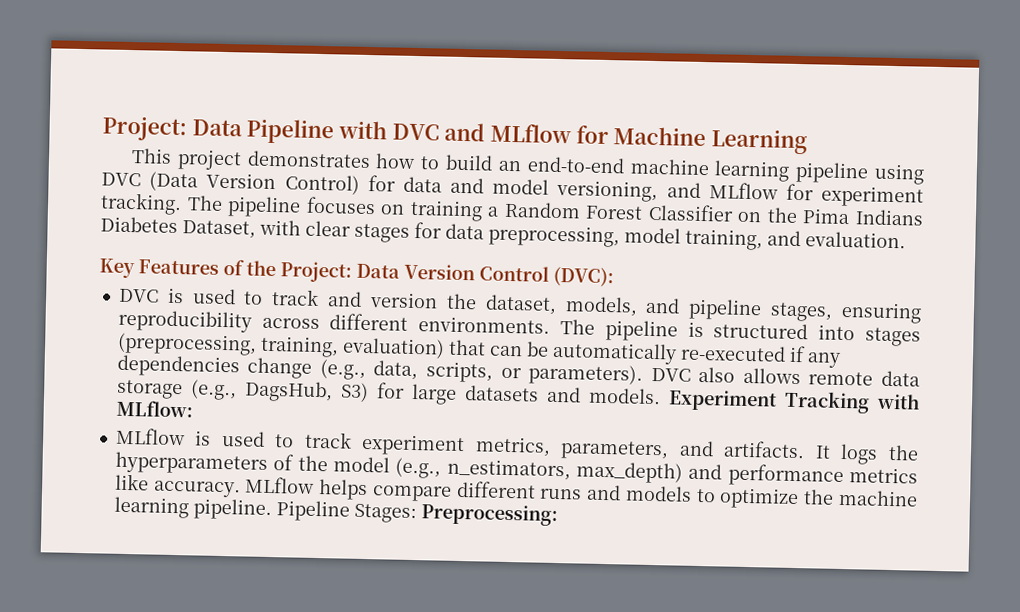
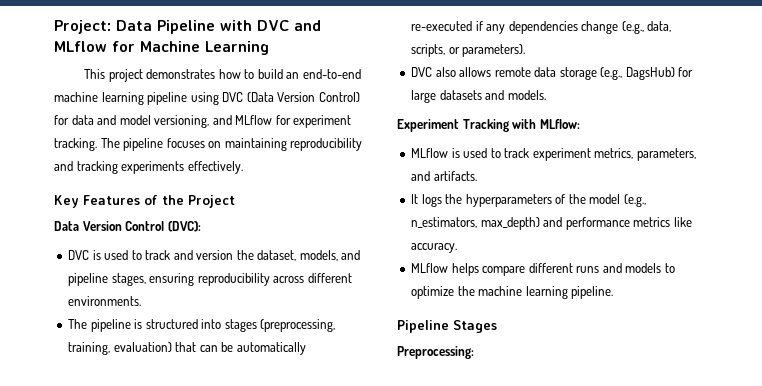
- The pipeline focuses on training a Random Forest Classifier on the Pima Indians Diabetes Dataset, with clear stages for data preprocessing, model training, and evaluation.
+ The pipeline focuses on maintaining reproducibility and tracking experiments effectively.
- Key Features of the Project: Data Version Control (DVC):
+ Key Features of the Project
+ Data Version Control (DVC):
- DVC is used to track and version the dataset, models, and pipeline stages, ensuring reproducibility across different environments. The pipeline is structured into stages (preprocessing, training, evaluation) that can be automatically re-executed if any dependencies change (e.g., data, scripts, or parameters). DVC also allows remote data storage (e.g., DagsHub, S3) for large datasets and models. Experiment Tracking with MLflow:
+ DVC is used to track and version the dataset, models, and pipeline stages, ensuring reproducibility across different environments.
+ The pipeline is structured into stages (preprocessing, training, evaluation) that can be automatically re-executed if any dependencies change (e.g., data, scripts, or parameters).
+ DVC also allows remote data storage (e.g., DagsHub) for large datasets and models.
+ Experiment Tracking with MLflow:
- MLflow is used to track experiment metrics, parameters, and artifacts. It logs the hyperparameters of the model (e.g., n_estimators, max_depth) and performance metrics like accuracy. MLflow helps compare different runs and models to optimize the machine learning pipeline. Pipeline Stages: Preprocessing:
+ MLflow is used to track experiment metrics, parameters, and artifacts.
+ It logs the hyperparameters of the model (e.g., n_estimators, max_depth) and performance metrics like accuracy.
+ MLflow helps compare different runs and models to optimize the machine learning pipeline.
+ Pipeline Stages
+ Preprocessing:

